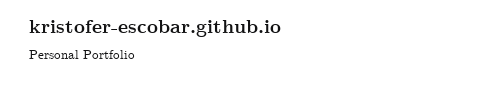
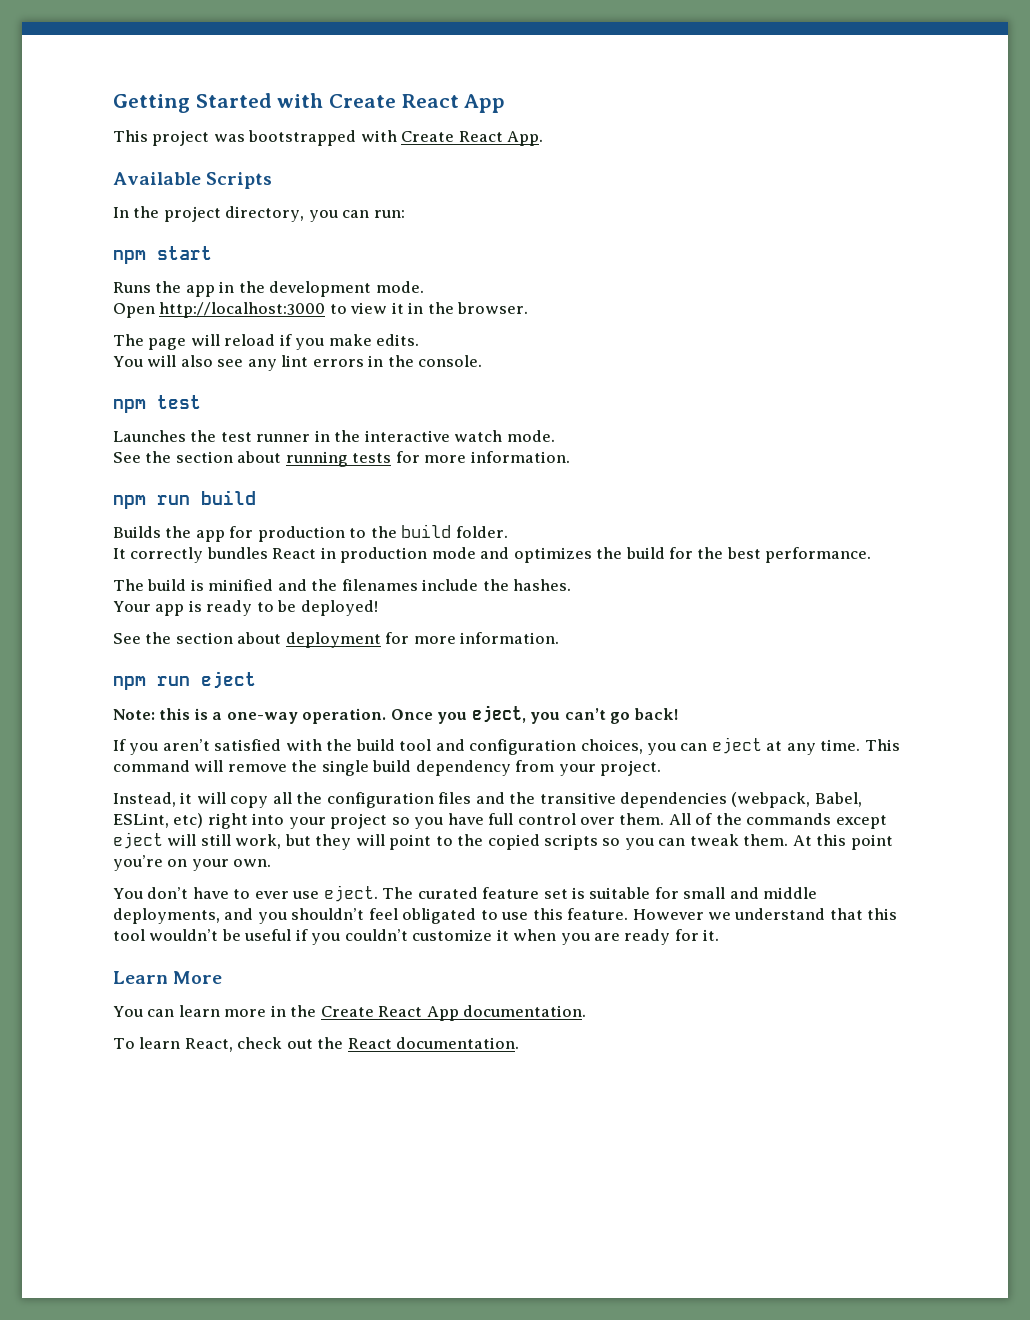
- kristofer-escobar.github.io
- Personal Portfolio
+ Getting Started with Create React App
+ This project was bootstrapped with Create React App.
+ Available Scripts
+ In the project directory, you can run:
+ npm start
+ Runs the app in the development mode.
+ Open http://localhost:3000 to view it in the browser.
+ The page will reload if you make edits.
+ You will also see any lint errors in the console.
+ npm test
+ Launches the test runner in the interactive watch mode.
+ See the section about running tests for more information.
+ npm run build
+ Builds the app for production to the build folder.
+ It correctly bundles React in production mode and optimizes the build for the best performance.
+ The build is minified and the filenames include the hashes.
+ Your app is ready to be deployed!
+ See the section about deployment for more information.
+ npm run eject
+ Note: this is a one-way operation. Once you eject, you can’t go back!
+ If you aren’t satisfied with the build tool and configuration choices, you can eject at any time. This command will remove the single build dependency from your project.
+ Instead, it will copy all the configuration files and the transitive dependencies (webpack, Babel, ESLint, etc) right into your project so you have full control over them. All of the commands except eject will still work, but they will point to the copied scripts so you can tweak them. At this point you’re on your own.
+ You don’t have to ever use eject. The curated feature set is suitable for small and middle deployments, and you shouldn’t feel obligated to use this feature. However we understand that this tool wouldn’t be useful if you couldn’t customize it when you are ready for it.
+ Learn More
+ You can learn more in the Create React App documentation.
+ To learn React, check out the React documentation.

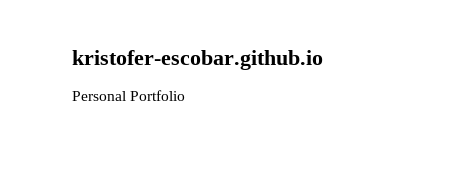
- Getting Started with Create React App
- This project was bootstrapped with Create React App.
- Available Scripts
- In the project directory, you can run:
- npm start
- Runs the app in the development mode.
- Open http://localhost:3000 to view it in the browser.
- The page will reload if you make edits.
- You will also see any lint errors in the console.
- npm test
- Launches the test runner in the interactive watch mode.
- See the section about running tests for more information.
- npm run build
- Builds the app for production to the build folder.
- It correctly bundles React in production mode and optimizes the build for the best performance.
- The build is minified and the filenames include the hashes.
- Your app is ready to be deployed!
- See the section about deployment for more information.
- npm run eject
- Note: this is a one-way operation. Once you eject, you can’t go back!
- If you aren’t satisfied with the build tool and configuration choices, you can eject at any time. This command will remove the single build dependency from your project.
- Instead, it will copy all the configuration files and the transitive dependencies (webpack, Babel, ESLint, etc) right into your project so you have full control over them. All of the commands except eject will still work, but they will point to the copied scripts so you can tweak them. At this point you’re on your own.
- You don’t have to ever use eject. The curated feature set is suitable for small and middle deployments, and you shouldn’t feel obligated to use this feature. However we understand that this tool wouldn’t be useful if you couldn’t customize it when you are ready for it.
- Learn More
- You can learn more in the Create React App documentation.
- To learn React, check out the React documentation.
+ kristofer-escobar.github.io
+ Personal Portfolio

